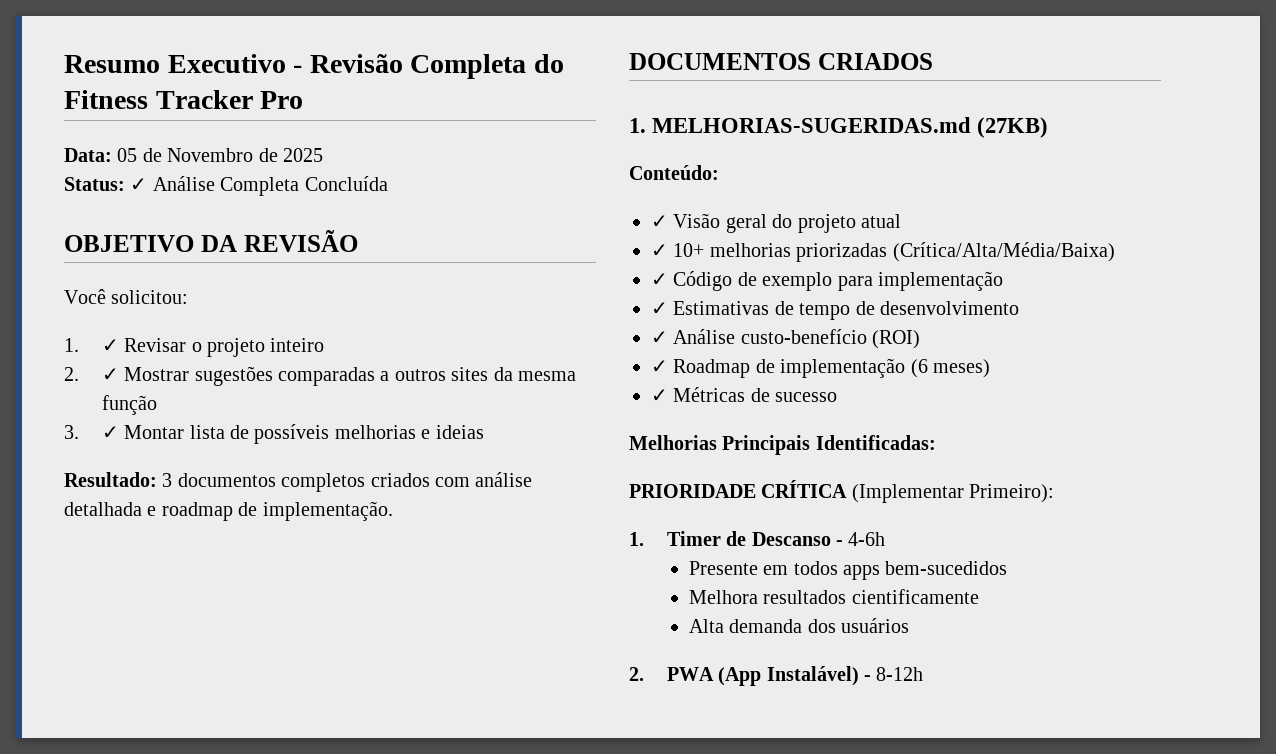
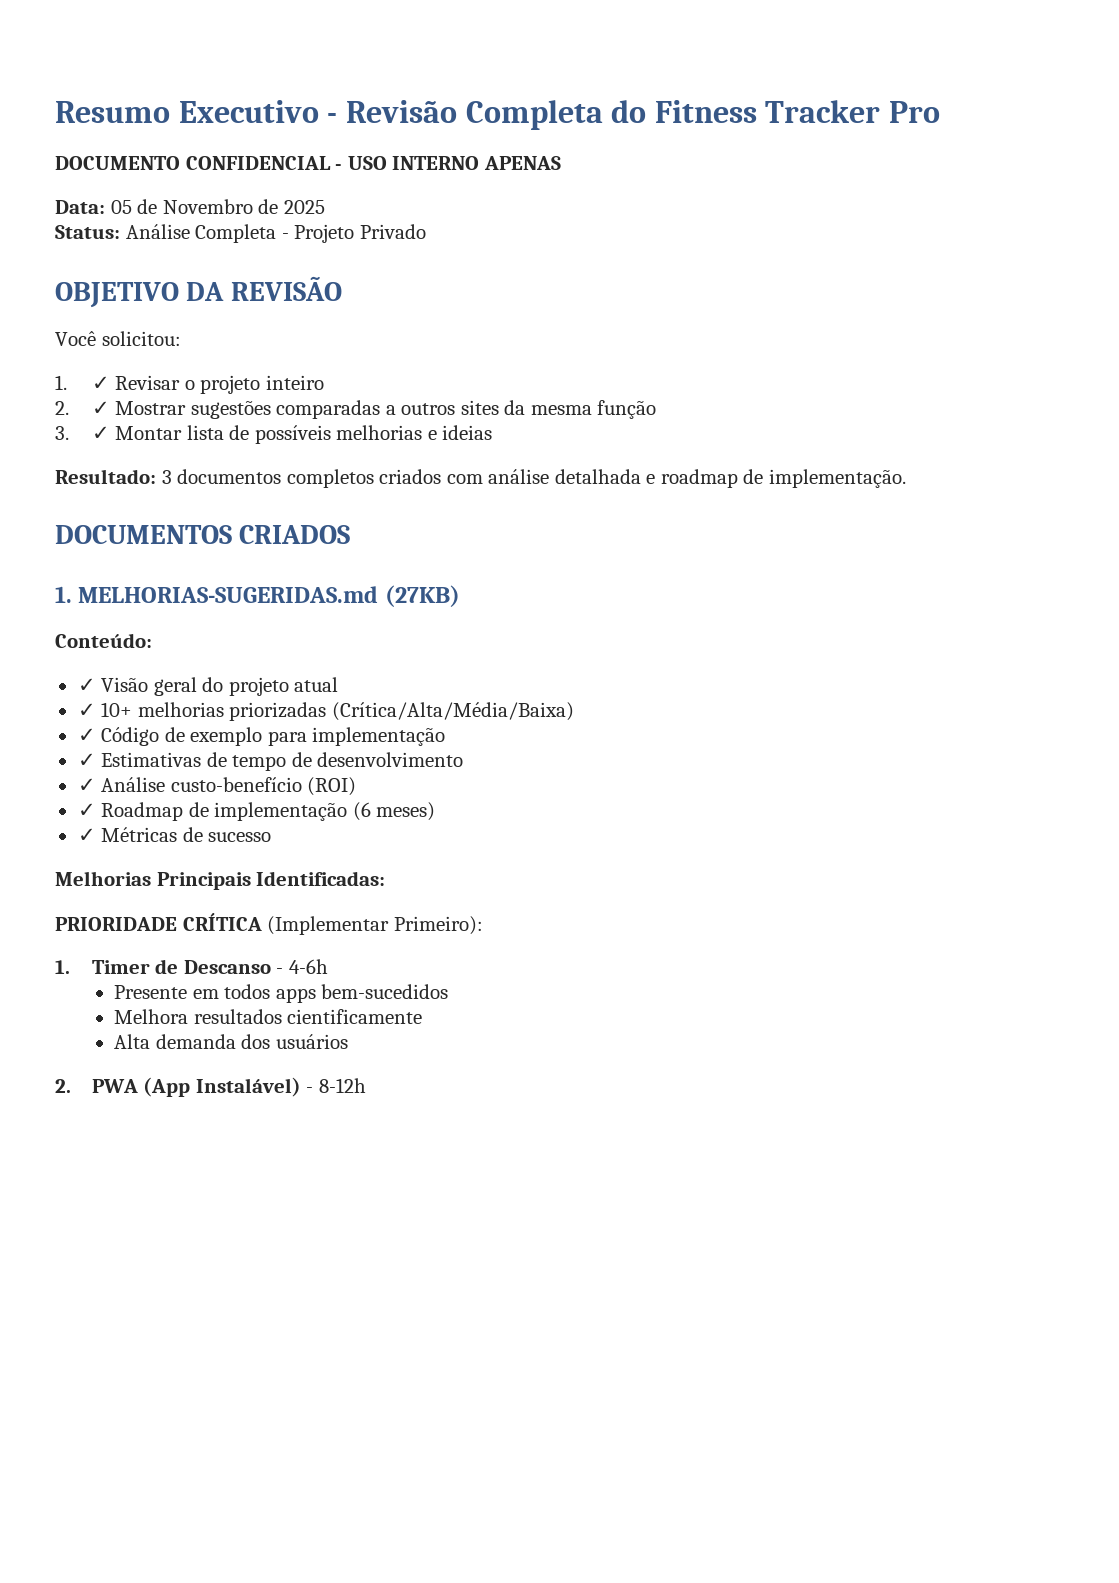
+ DOCUMENTO CONFIDENCIAL - USO INTERNO APENAS
- Status: ✓ Análise Completa Concluída
+ Status: Análise Completa - Projeto Privado

